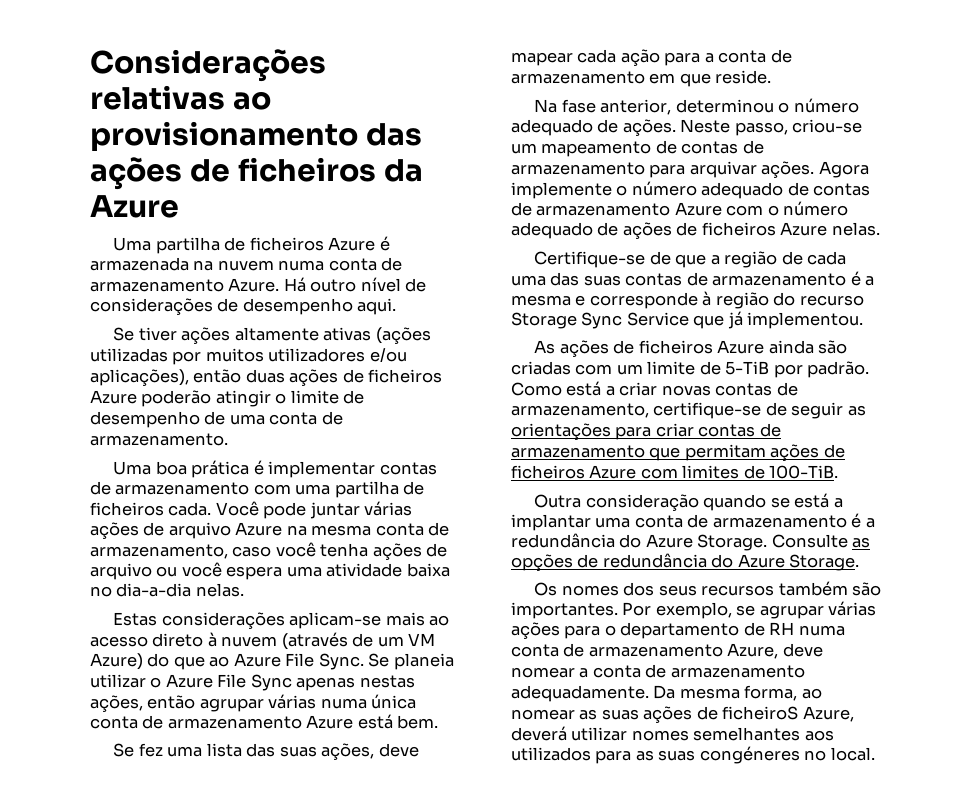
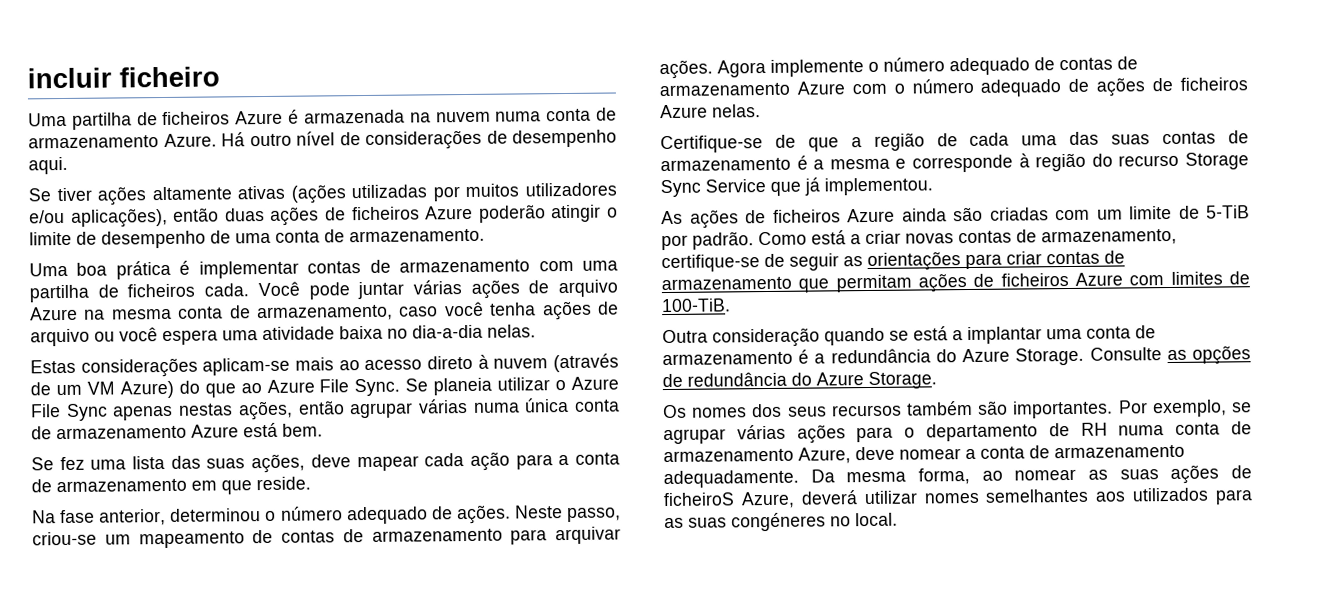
- Considerações relativas ao provisionamento das ações de ficheiros da Azure
+ incluir ficheiro

